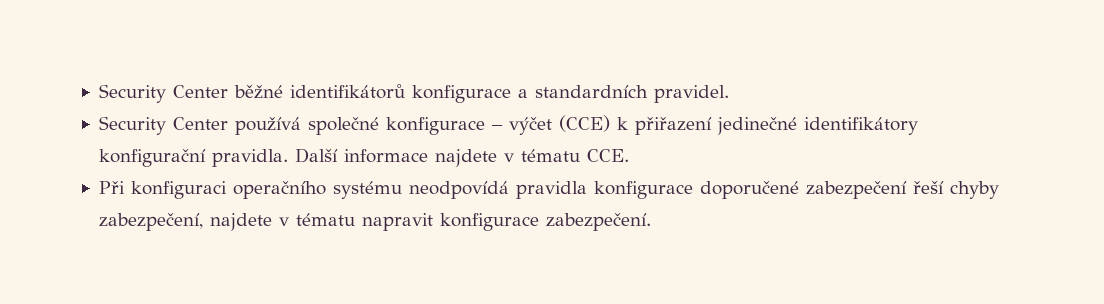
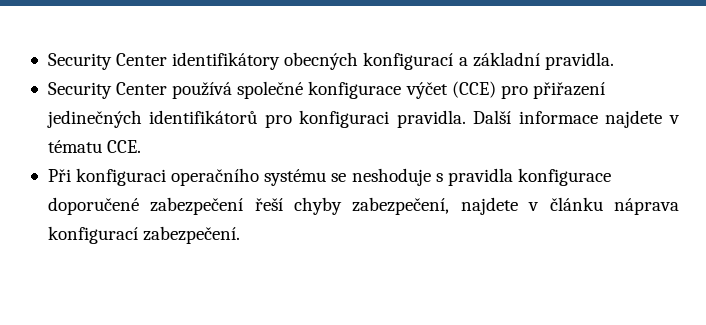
- Security Center běžné identifikátorů konfigurace a standardních pravidel.
+ Security Center identifikátory obecných konfigurací a základní pravidla.
- Security Center používá společné konfigurace – výčet (CCE) k přiřazení jedinečné identifikátory konfigurační pravidla.
+ Security Center používá společné konfigurace výčet (CCE) pro přiřazení jedinečných identifikátorů pro konfiguraci pravidla.
- Při konfiguraci operačního systému neodpovídá pravidla konfigurace doporučené zabezpečení řeší chyby zabezpečení, najdete v tématu napravit konfigurace zabezpečení.
+ Při konfiguraci operačního systému se neshoduje s pravidla konfigurace doporučené zabezpečení řeší chyby zabezpečení, najdete v článku náprava konfigurací zabezpečení.

